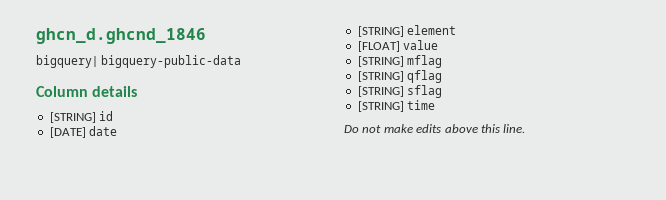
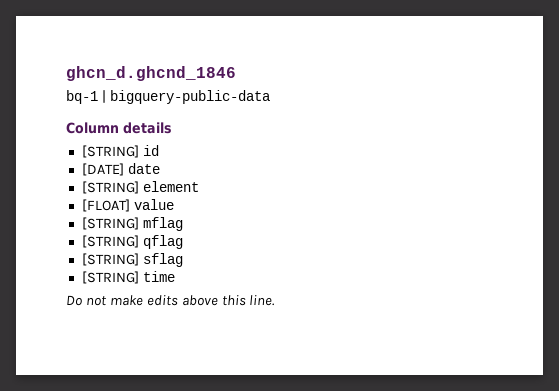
- bigquery| bigquery-public-data
+ bq-1 | bigquery-public-data

